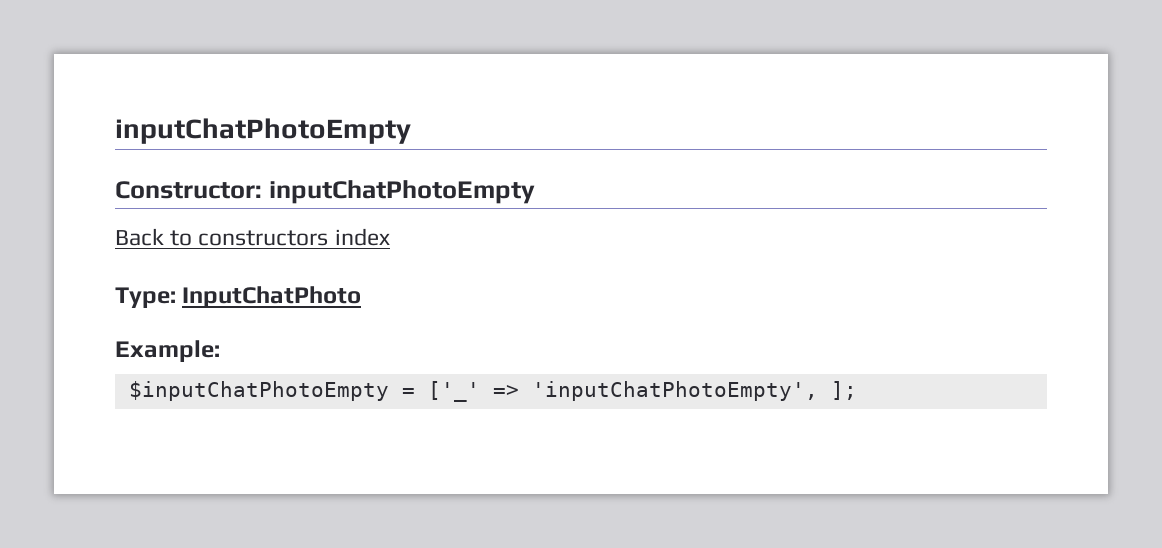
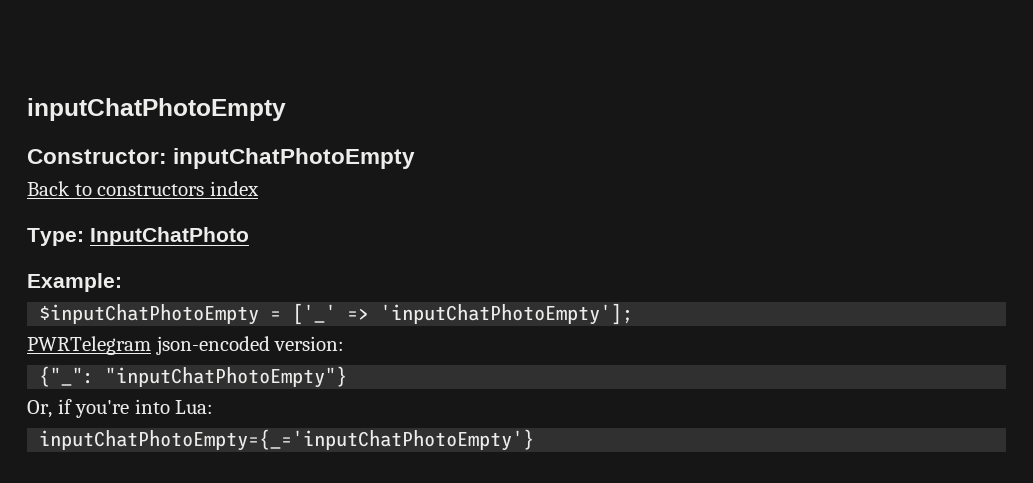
- $inputChatPhotoEmpty = ['_' => 'inputChatPhotoEmpty', ];
+ $inputChatPhotoEmpty = ['_' => 'inputChatPhotoEmpty'];
+ PWRTelegram json-encoded version:
+ {"_": "inputChatPhotoEmpty"}
+ Or, if you're into Lua:
+ inputChatPhotoEmpty={_='inputChatPhotoEmpty'}

